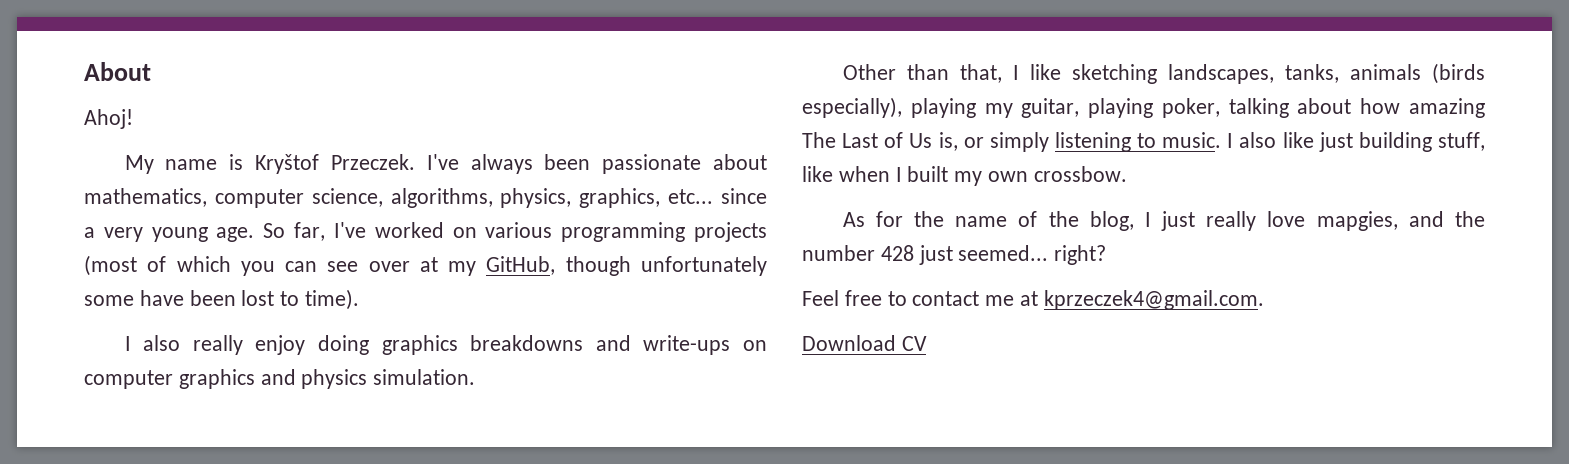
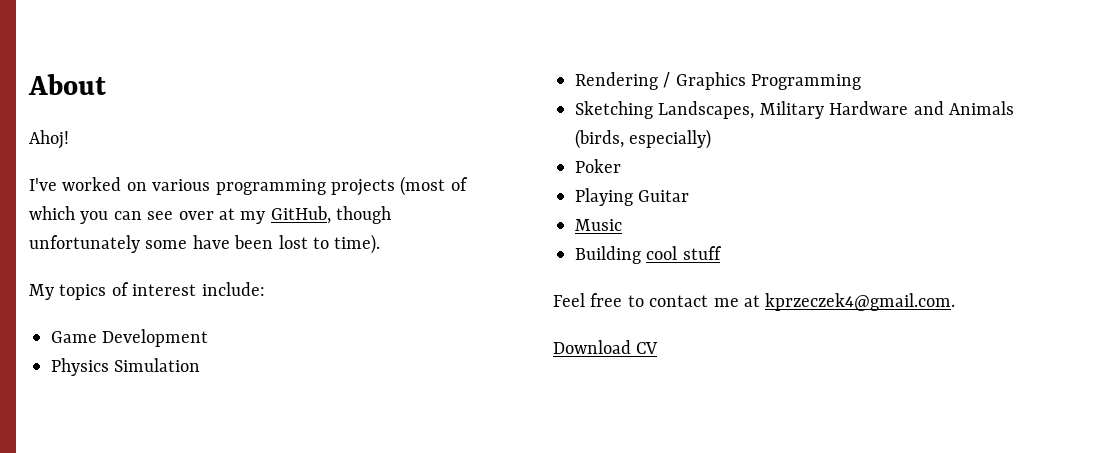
- My name is Kryštof Przeczek. I've always been passionate about mathematics, computer science, algorithms, physics, graphics, etc... since a very young age. So far, I've worked on various programming projects (most of which you can see over at my GitHub, though unfortunately some have been lost to time).
+ I've worked on various programming projects (most of which you can see over at my GitHub, though unfortunately some have been lost to time).
- I also really enjoy doing graphics breakdowns and write-ups on computer graphics and physics simulation.
- Other than that, I like sketching landscapes, tanks, animals (birds especially), playing my guitar, playing poker, talking about how amazing The Last of Us is, or simply listening to music. I also like just building stuff, like when I built my own crossbow.
- As for the name of the blog, I just really love mapgies, and the number 428 just seemed... right?
+ My topics of interest include:
+ Game Development
+ Physics Simulation
+ Rendering / Graphics Programming
+ Sketching Landscapes, Military Hardware and Animals (birds, especially)
+ Poker
+ Playing Guitar
+ Music
+ Building cool stuff

